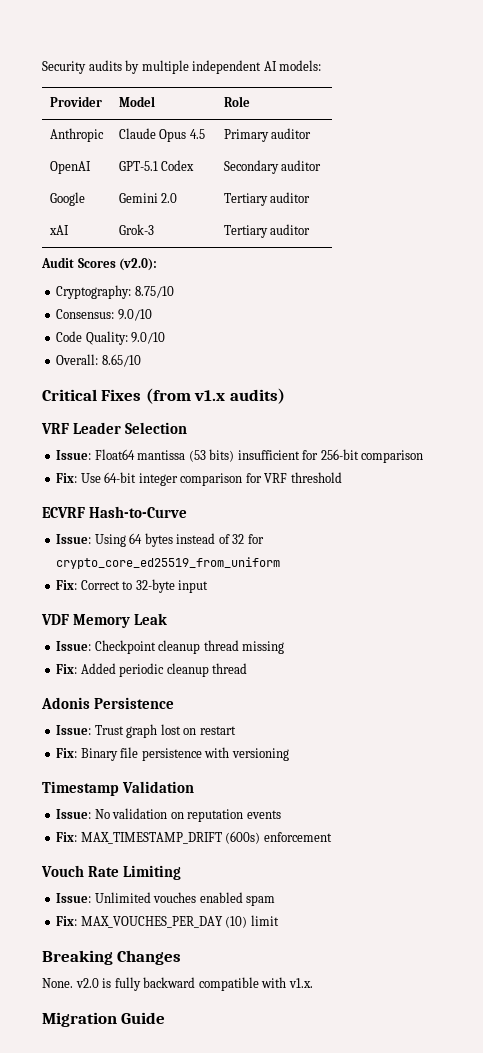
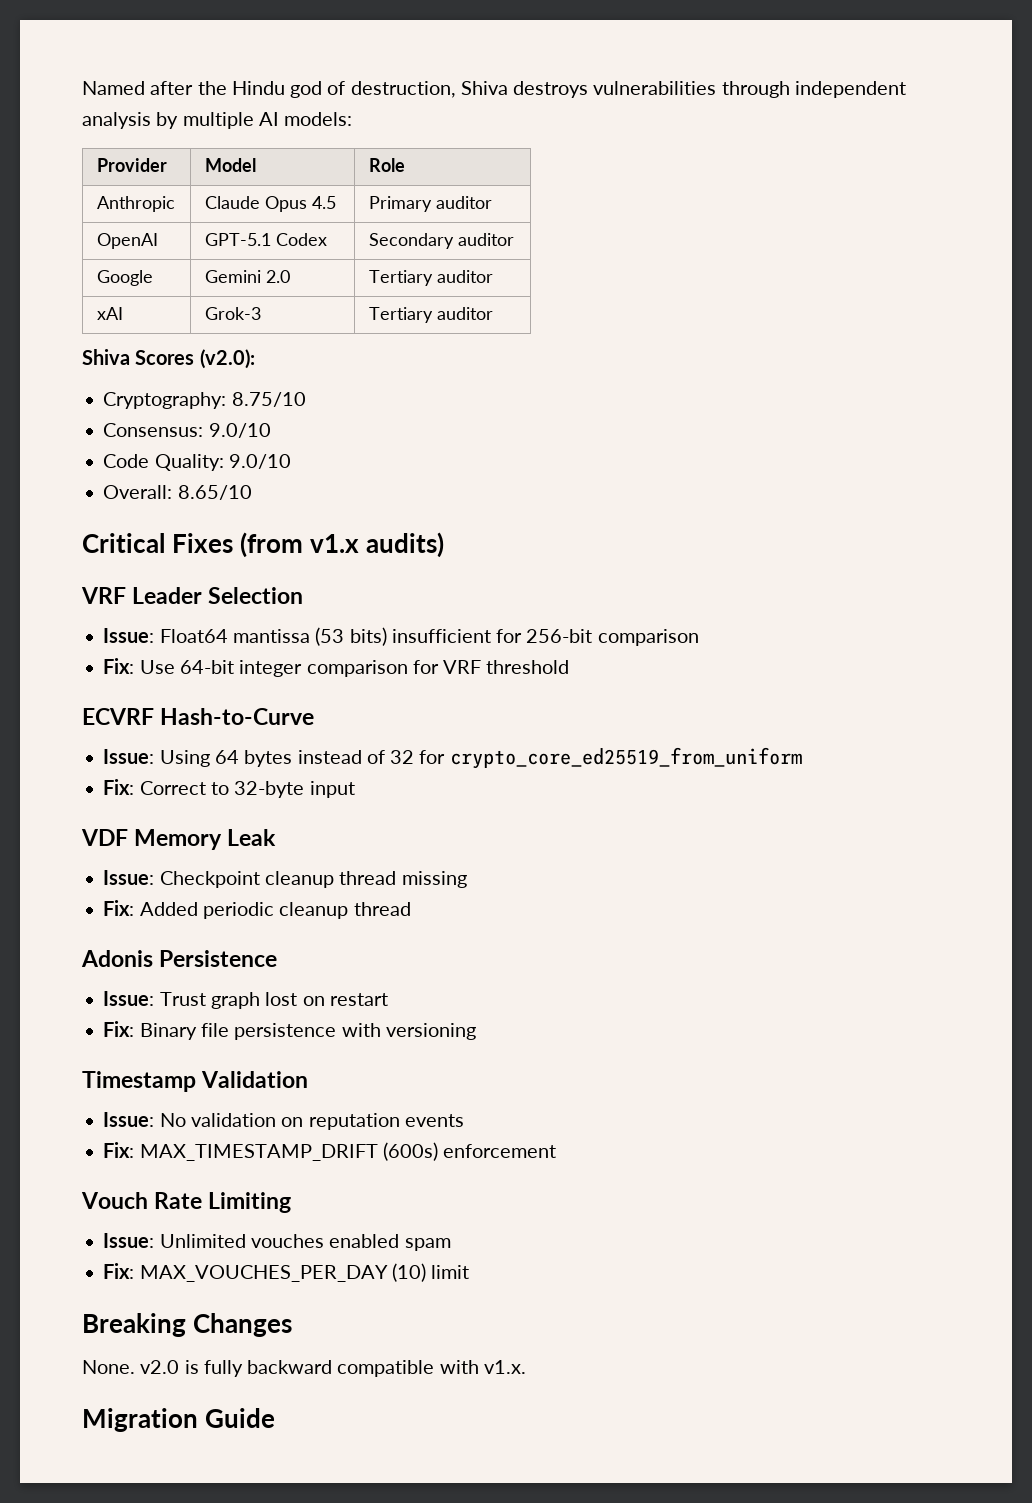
- Security audits by multiple independent AI models:
+ Named after the Hindu god of destruction, Shiva destroys vulnerabilities through independent analysis by multiple AI models:
- Audit Scores (v2.0):
+ Shiva Scores (v2.0):

